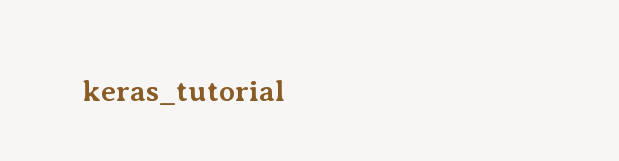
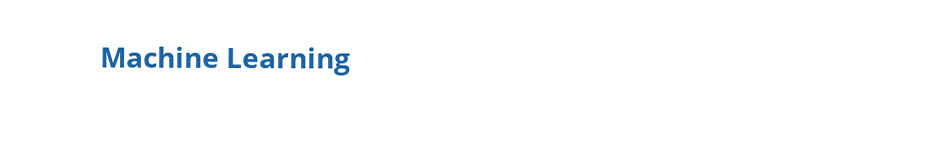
- keras_tutorial
+ Machine Learning

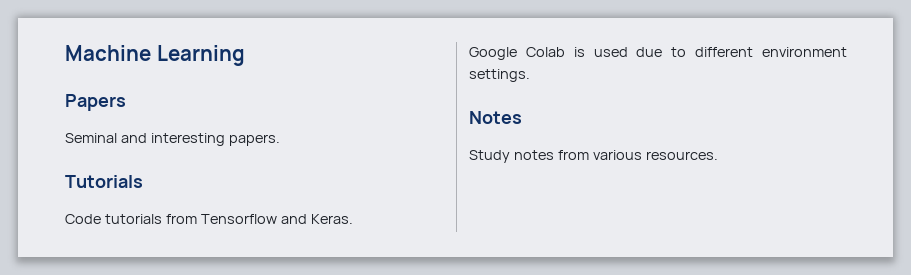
+ Papers
+ Seminal and interesting papers.
+ Tutorials
+ Code tutorials from Tensorflow and Keras.
+ Google Colab is used due to different environment settings.
+ Notes
+ Study notes from various resources.

